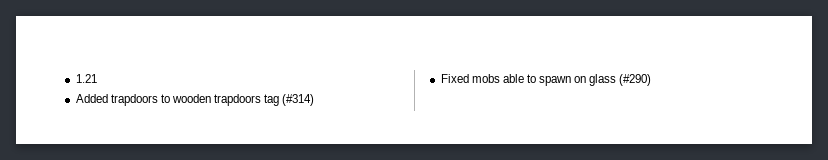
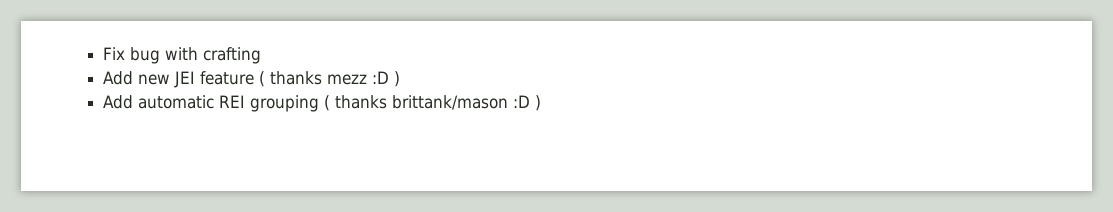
- 1.21
- Added trapdoors to wooden trapdoors tag (#314)
- Fixed mobs able to spawn on glass (#290)
+ Fix bug with crafting
+ Add new JEI feature ( thanks mezz :D )
+ Add automatic REI grouping ( thanks brittank/mason :D )

